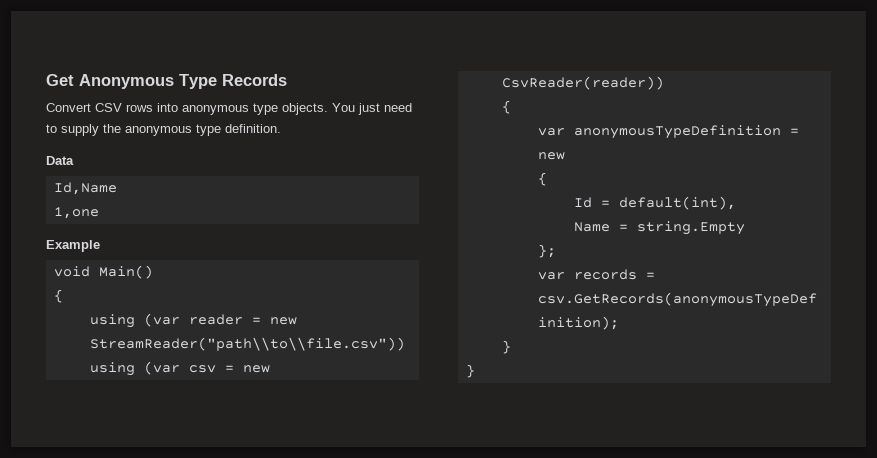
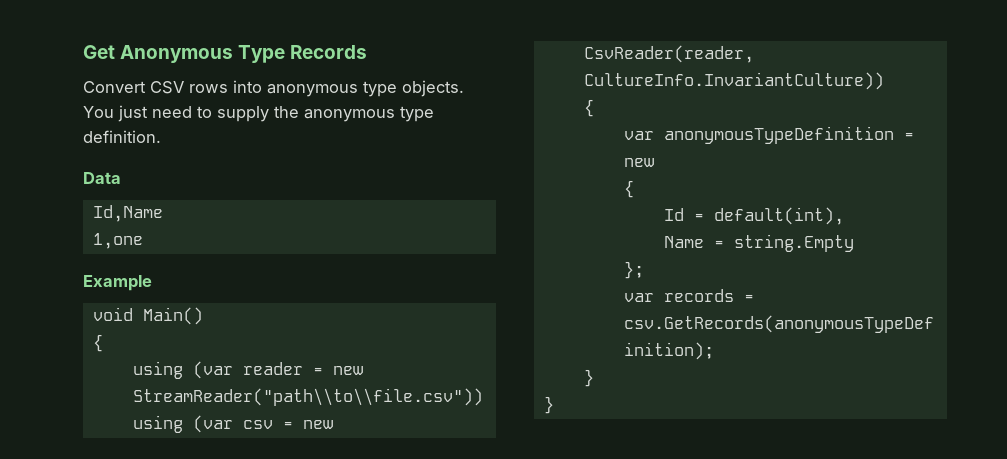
- using (var csv = new CsvReader(reader))
+ using (var csv = new CsvReader(reader, CultureInfo.InvariantCulture))

